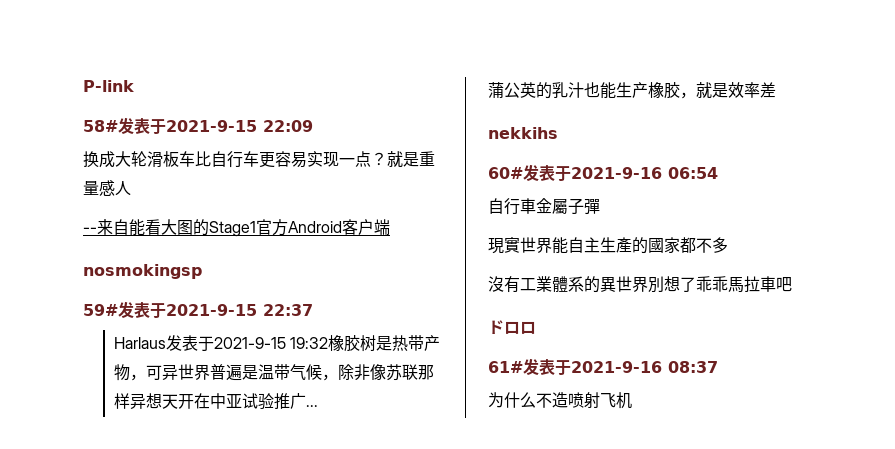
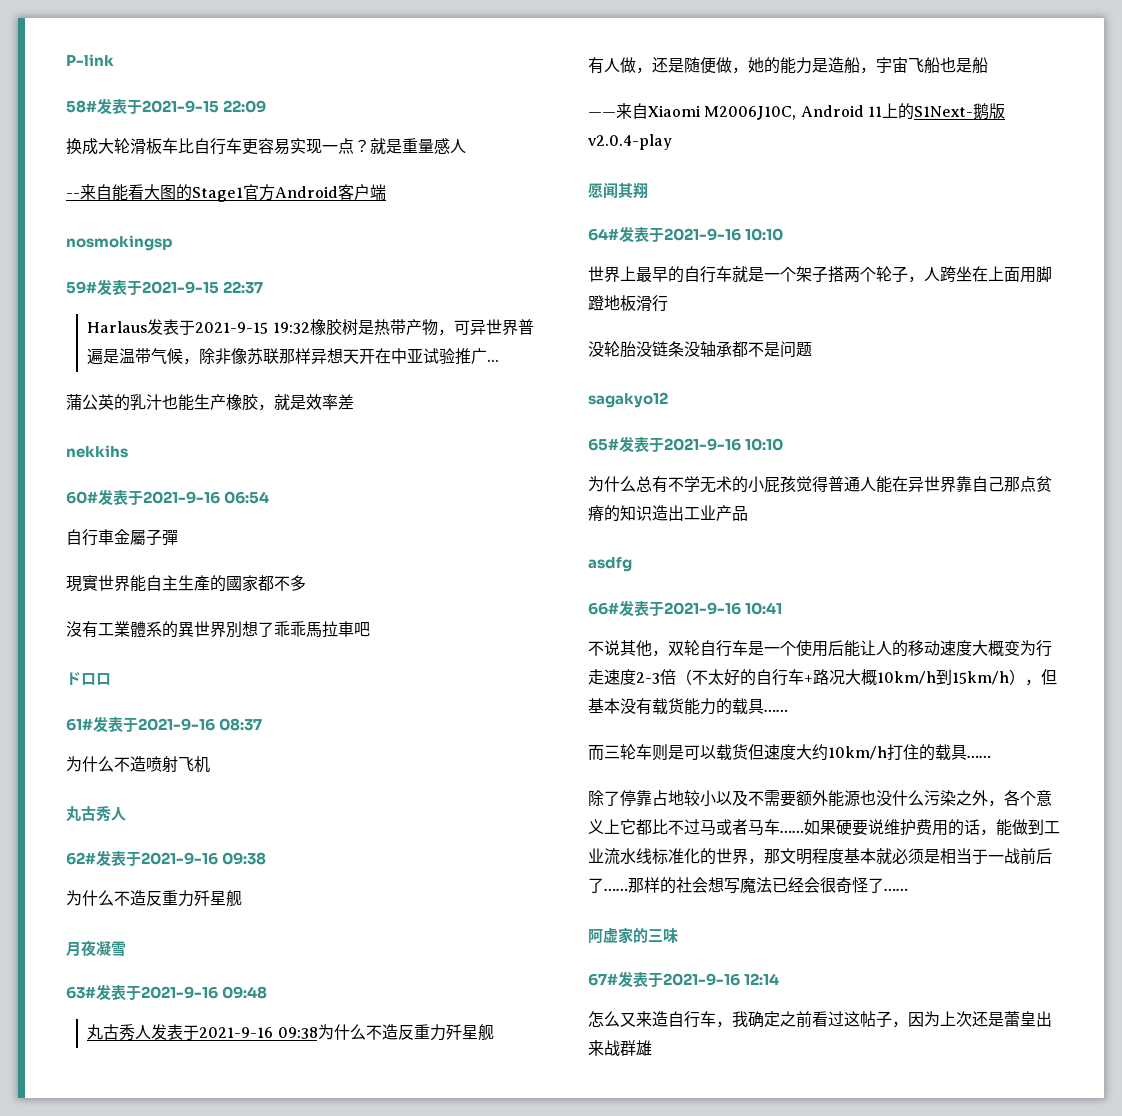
  为什么不造喷射飞机
+ 丸古秀人
+ 62#发表于2021-9-16 09:38
+ 为什么不造反重力歼星舰
+ 月夜凝雪
+ 63#发表于2021-9-16 09:48
+ 丸古秀人发表于2021-9-16 09:38为什么不造反重力歼星舰
+ 有人做，还是随便做，她的能力是造船，宇宙飞船也是船
+ ——来自Xiaomi M2006J10C, Android 11上的S1Next-鹅版v2.0.4-play
+ 愿闻其翔
+ 64#发表于2021-9-16 10:10
+ 世界上最早的自行车就是一个架子搭两个轮子，人跨坐在上面用脚蹬地板滑行
+ 没轮胎没链条没轴承都不是问题
+ sagakyo12
+ 65#发表于2021-9-16 10:10
+ 为什么总有不学无术的小屁孩觉得普通人能在异世界靠自己那点贫瘠的知识造出工业产品
+ asdfg
+ 66#发表于2021-9-16 10:41
+ 不说其他，双轮自行车是一个使用后能让人的移动速度大概变为行走速度2-3倍（不太好的自行车+路况大概10km/h到15km/h），但基本没有载货能力的载具……
+ 而三轮车则是可以载货但速度大约10km/h打住的载具……
+ 除了停靠占地较小以及不需要额外能源也没什么污染之外，各个意义上它都比不过马或者马车……如果硬要说维护费用的话，能做到工业流水线标准化的世界，那文明程度基本就必须是相当于一战前后了……那样的社会想写魔法已经会很奇怪了……
+ 阿虚家的三味
+ 67#发表于2021-9-16 12:14
+ 怎么又来造自行车，我确定之前看过这帖子，因为上次还是蕾皇出来战群雄

